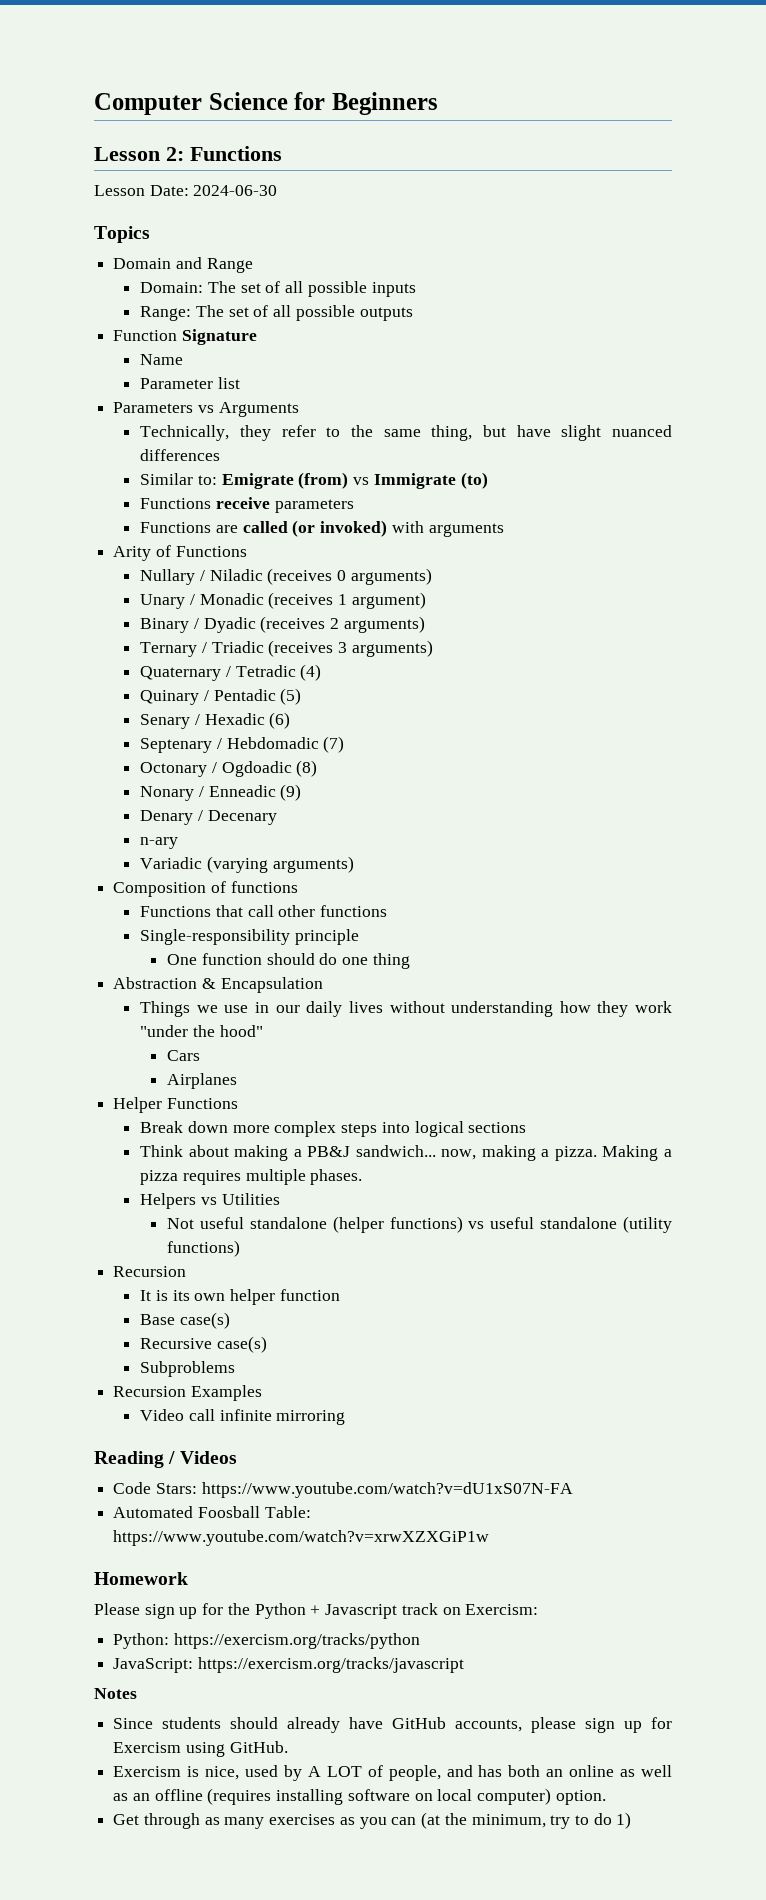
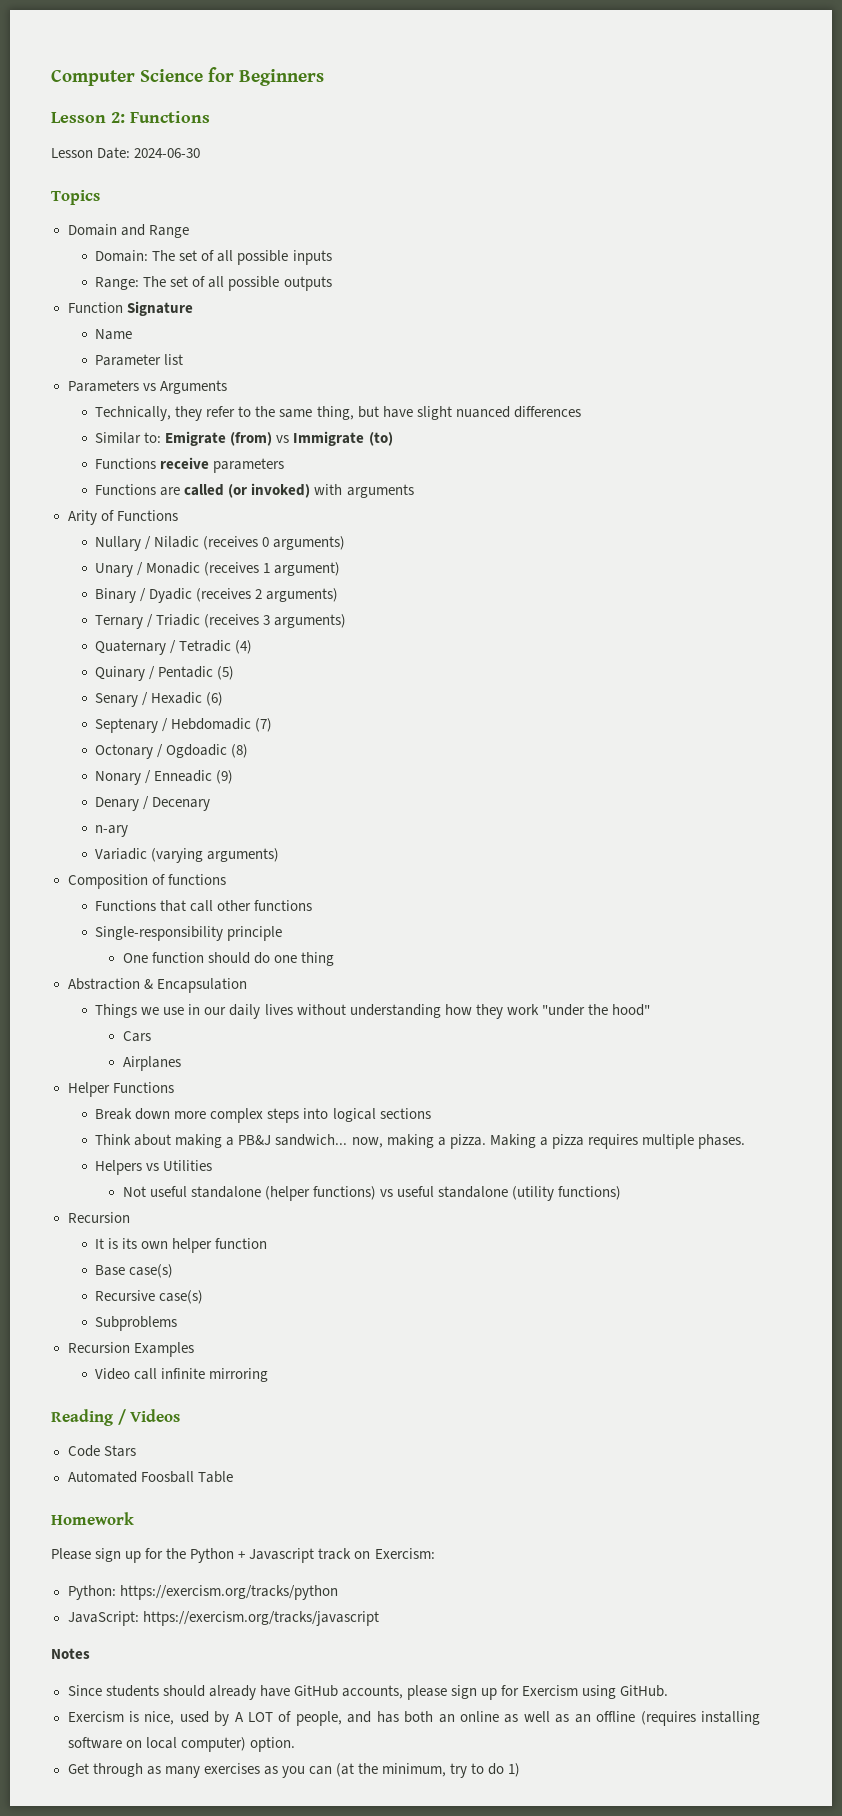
- Code Stars: https://www.youtube.com/watch?v=dU1xS07N-FA
+ Code Stars
- Automated Foosball Table: https://www.youtube.com/watch?v=xrwXZXGiP1w
+ Automated Foosball Table

